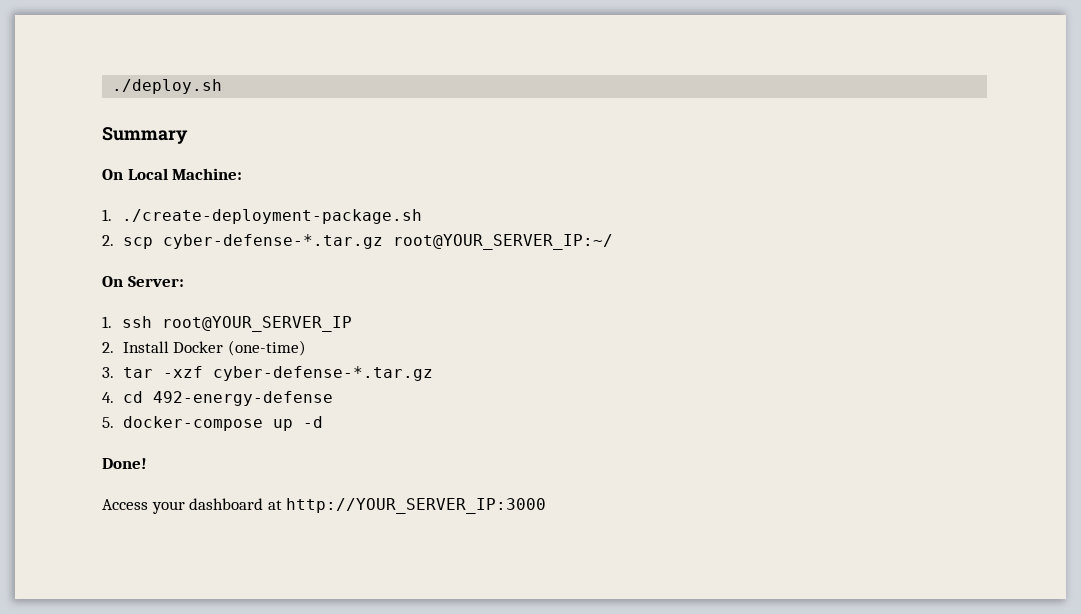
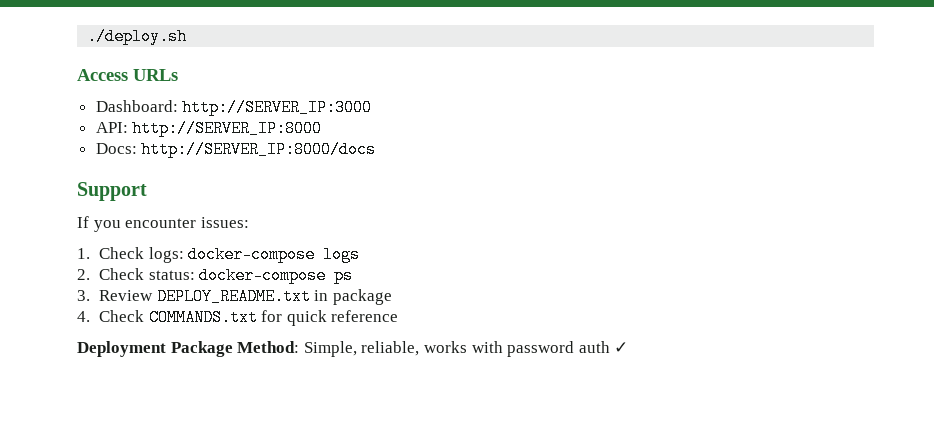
- Summary
- On Local Machine:
- 1. ./create-deployment-package.sh
- 2. scp cyber-defense-*.tar.gz root@YOUR_SERVER_IP:~/
- On Server:
- 1. ssh root@YOUR_SERVER_IP
- 2. Install Docker (one-time)
- 3. tar -xzf cyber-defense-*.tar.gz
- 4. cd 492-energy-defense
- 5. docker-compose up -d
- Done!
- Access your dashboard at http://YOUR_SERVER_IP:3000
+ Access URLs
+ Dashboard: http://SERVER_IP:3000
+ API: http://SERVER_IP:8000
+ Docs: http://SERVER_IP:8000/docs
+ Support
+ If you encounter issues:
+ 1. Check logs: docker-compose logs
+ 2. Check status: docker-compose ps
+ 3. Review DEPLOY_README.txt in package
+ 4. Check COMMANDS.txt for quick reference
+ Deployment Package Method: Simple, reliable, works with password auth ✓

